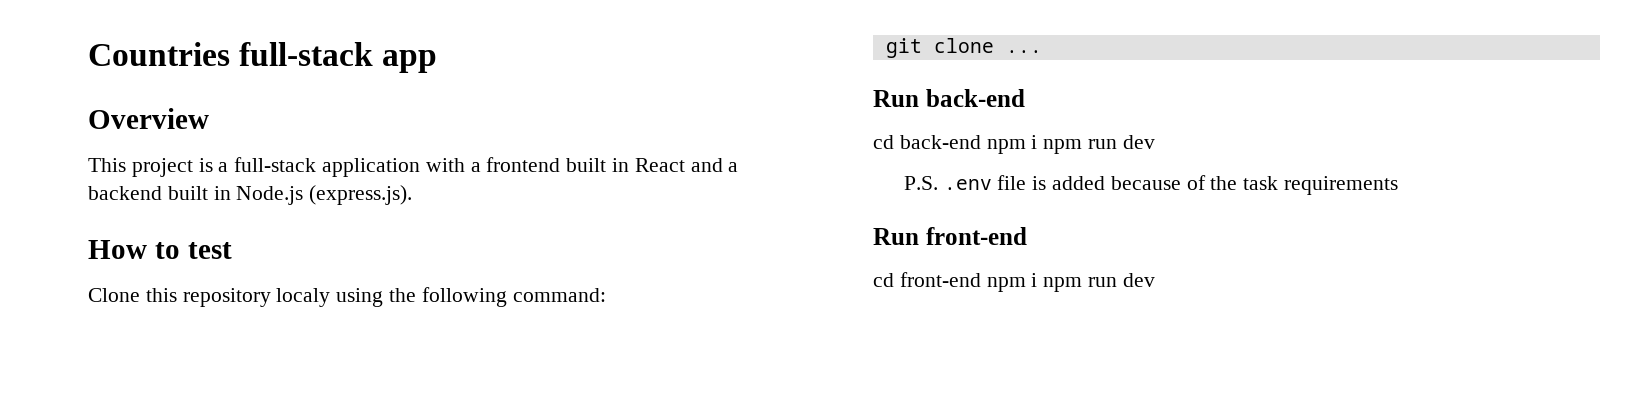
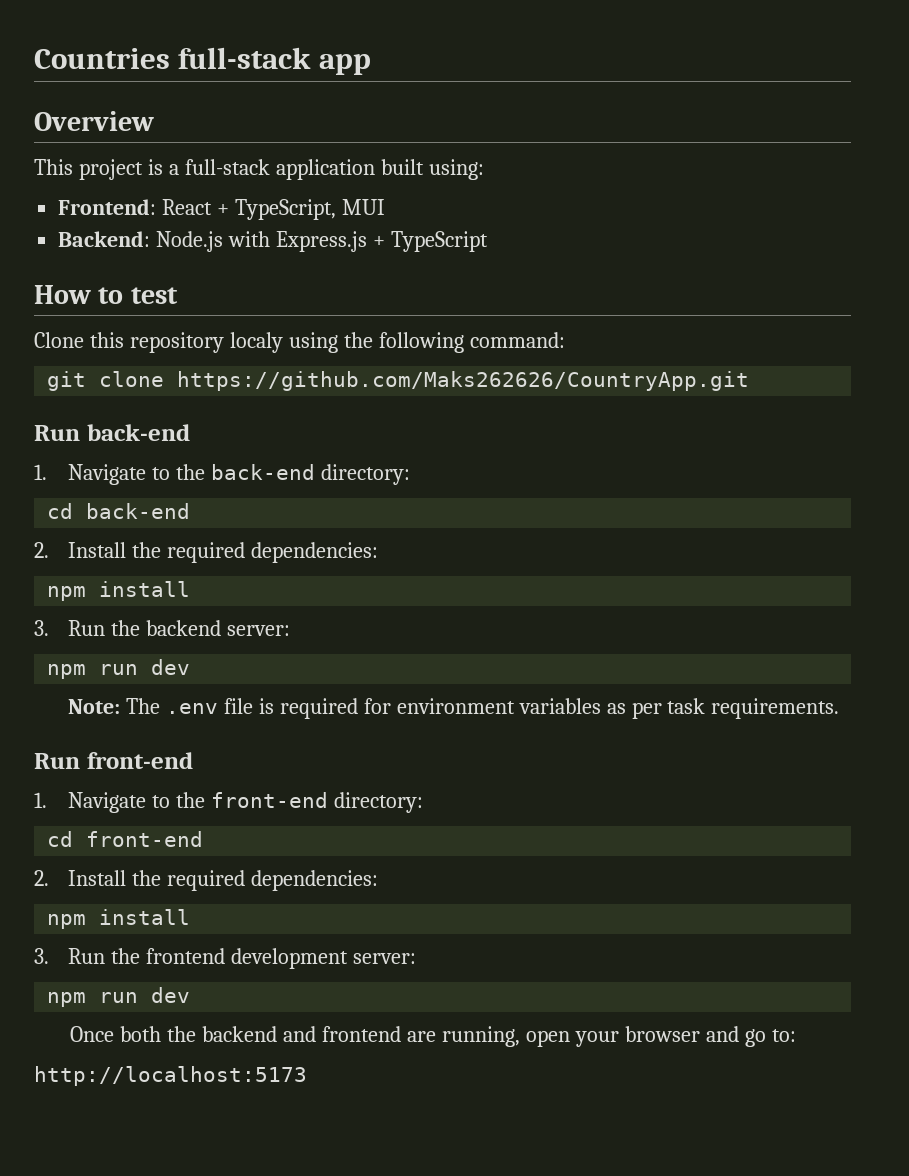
- This project is a full-stack application with a frontend built in React and a backend built in Node.js (express.js).
+ This project is a full-stack application built using:
+ Frontend: React + TypeScript, MUI
+ Backend: Node.js with Express.js + TypeScript
- git clone ...
+ git clone https://github.com/Maks262626/CountryApp.git
- cd back-end npm i npm run dev
- P.S. .env file is added because of the task requirements
+ 1. Navigate to the back-end directory:
+ cd back-end
+ 2. Install the required dependencies:
+ npm install
+ 3. Run the backend server:
+ npm run dev
+ Note: The .env file is required for environment variables as per task requirements.
  Run front-end
- cd front-end npm i npm run dev
+ 1. Navigate to the front-end directory:
+ cd front-end
+ 2. Install the required dependencies:
+ npm install
+ 3. Run the frontend development server:
+ npm run dev
+ Once both the backend and frontend are running, open your browser and go to:
+ http://localhost:5173

